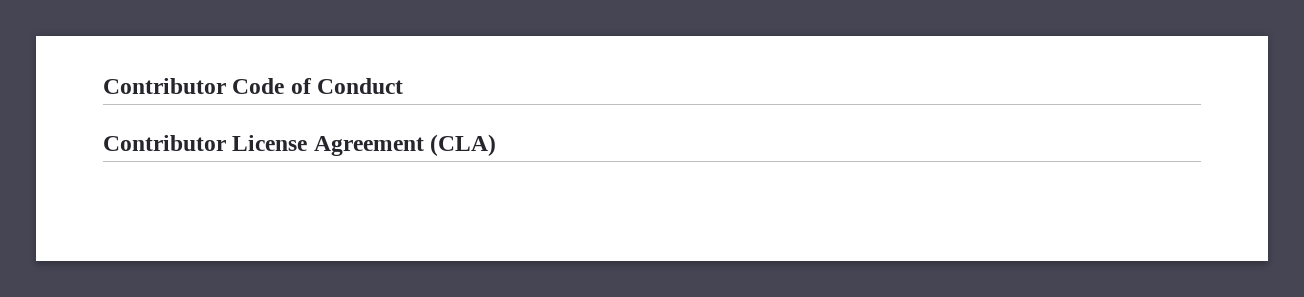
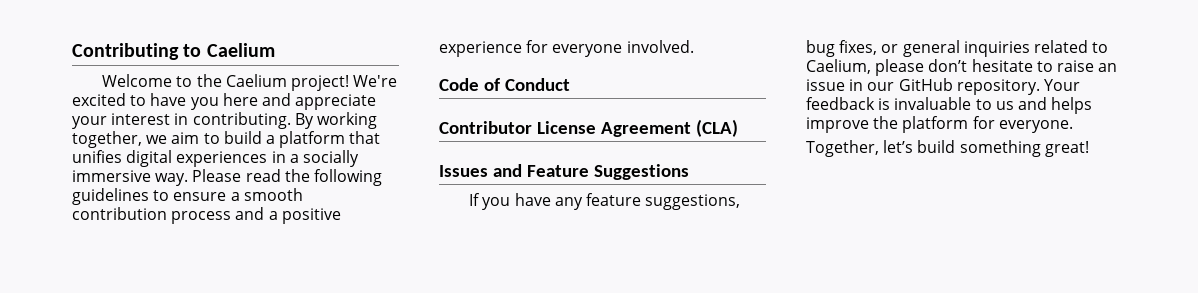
- Contributor Code of Conduct
+ Contributing to Caelium
+ Welcome to the Caelium project! We're excited to have you here and appreciate your interest in contributing. By working together, we aim to build a platform that unifies digital experiences in a socially immersive way. Please read the following guidelines to ensure a smooth contribution process and a positive experience for everyone involved.
+ Code of Conduct
+ Issues and Feature Suggestions
+ If you have any feature suggestions, bug fixes, or general inquiries related to Caelium, please don’t hesitate to raise an issue in our GitHub repository. Your feedback is invaluable to us and helps improve the platform for everyone.
+ Together, let’s build something great!

